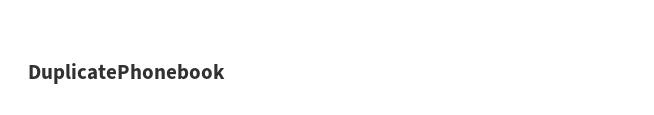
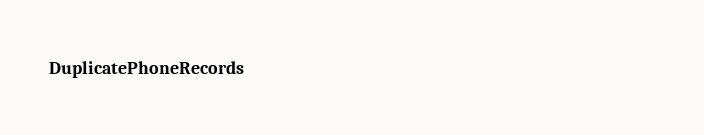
- DuplicatePhonebook
+ DuplicatePhoneRecords

